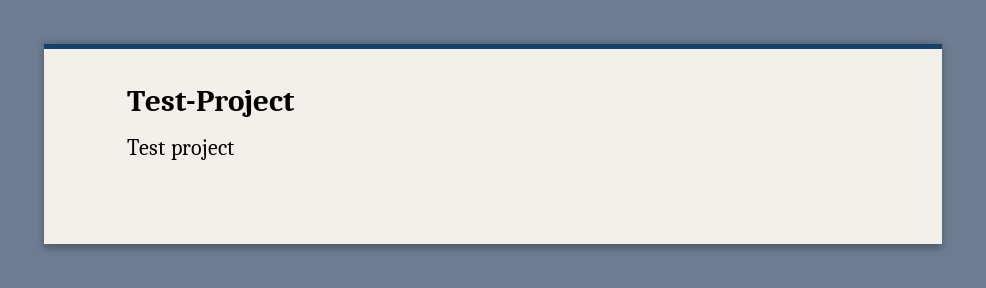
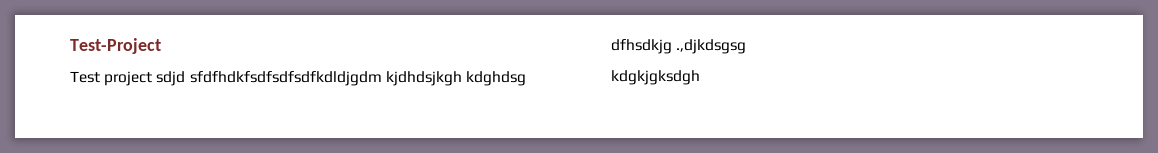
- Test project
+ Test project sdjd sfdfhdkfsdfsdfsdfkdldjgdm kjdhdsjkgh kdghdsg dfhsdkjg .,djkdsgsg
+ kdgkjgksdgh

